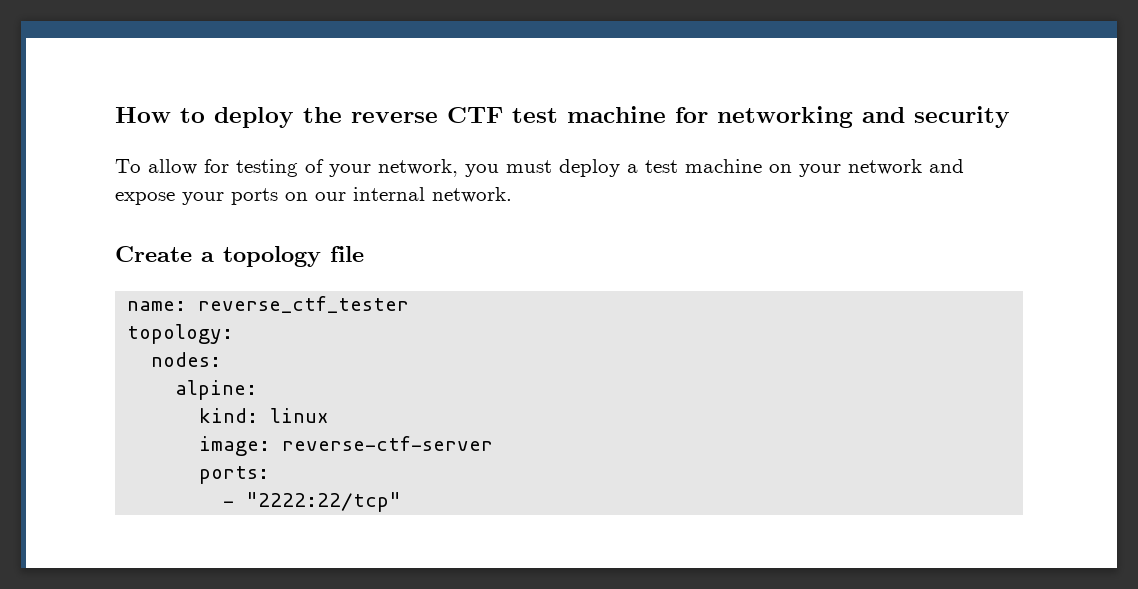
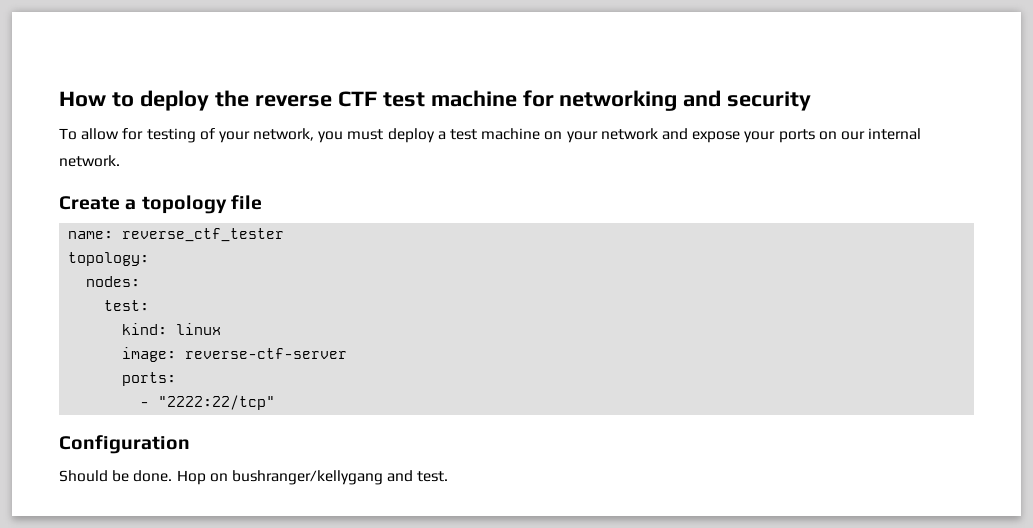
- alpine:
+ test:
+ Configuration
+ Should be done. Hop on bushranger/kellygang and test.

